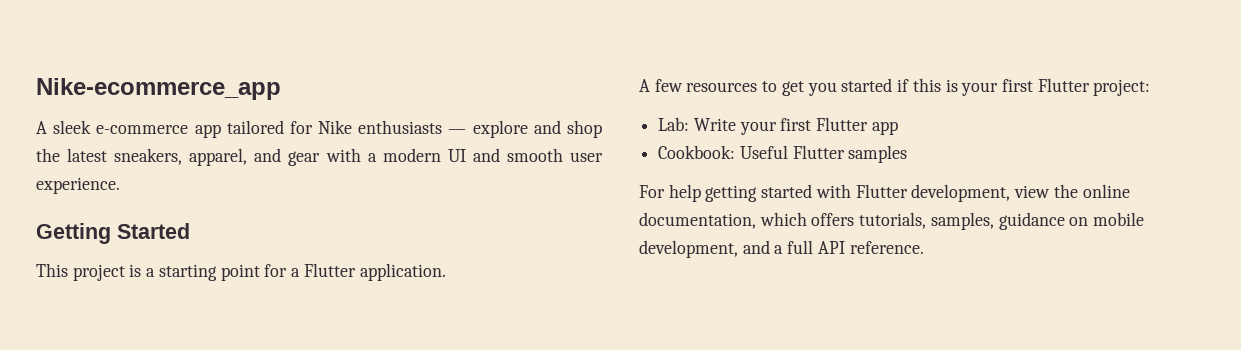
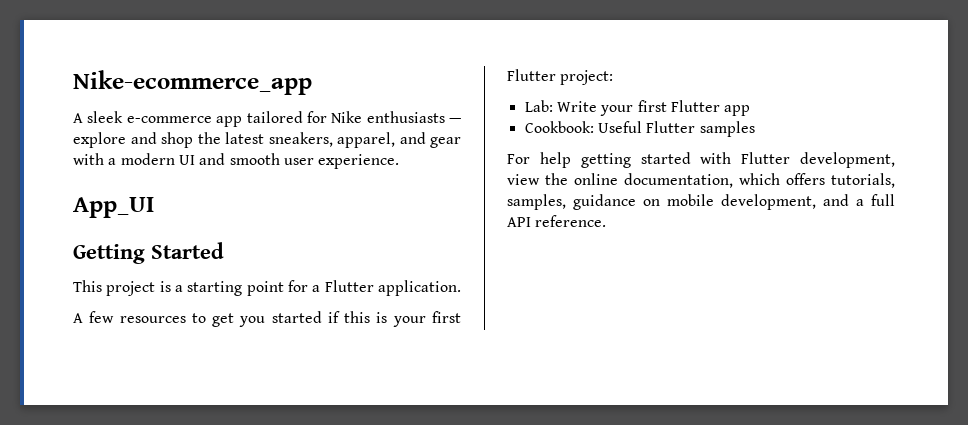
+ App_UI

